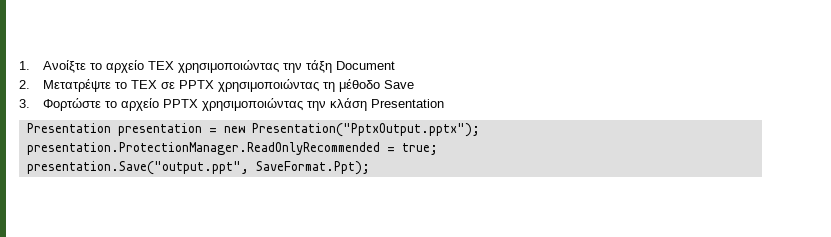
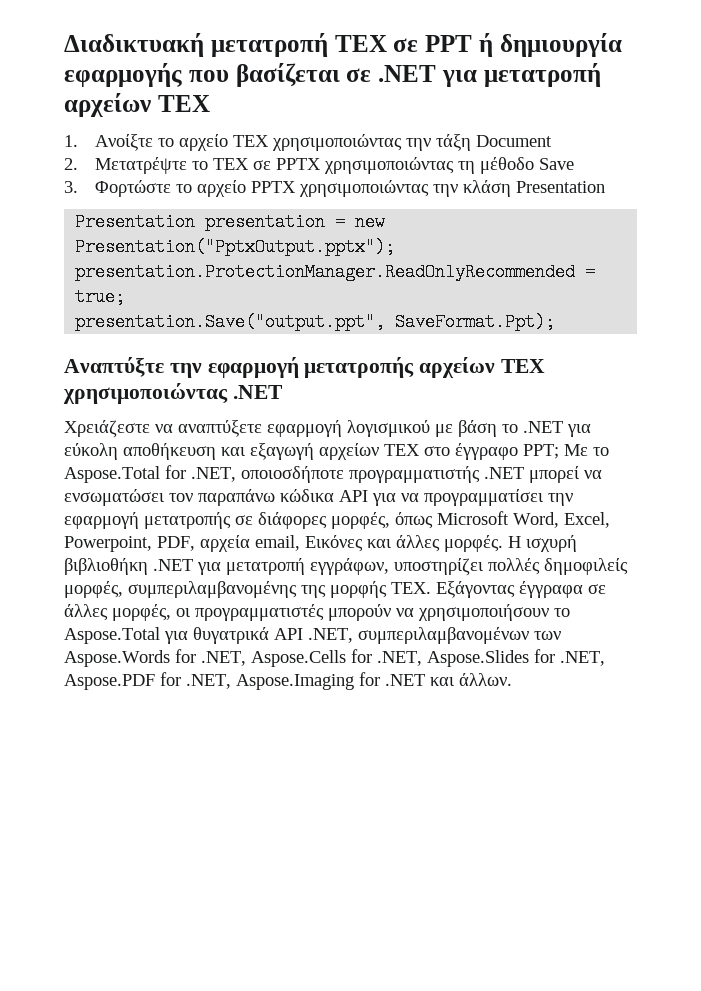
+ Διαδικτυακή μετατροπή TEX σε PPT ή δημιουργία εφαρμογής που βασίζεται σε .NET για μετατροπή αρχείων TEX
+ Αναπτύξτε την εφαρμογή μετατροπής αρχείων TEX χρησιμοποιώντας .NET
+ Χρειάζεστε να αναπτύξετε εφαρμογή λογισμικού με βάση το .NET για εύκολη αποθήκευση και εξαγωγή αρχείων TEX στο έγγραφο PPT; Με το Aspose.Total for .NET, οποιοσδήποτε προγραμματιστής .NET μπορεί να ενσωματώσει τον παραπάνω κώδικα API για να προγραμματίσει την εφαρμογή μετατροπής σε διάφορες μορφές, όπως Microsoft Word, Excel, Powerpoint, PDF, αρχεία email, Εικόνες και άλλες μορφές. Η ισχυρή βιβλιοθήκη .NET για μετατροπή εγγράφων, υποστηρίζει πολλές δημοφιλείς μορφές, συμπεριλαμβανομένης της μορφής TEX. Εξάγοντας έγγραφα σε άλλες μορφές, οι προγραμματιστές μπορούν να χρησιμοποιήσουν το Aspose.Total για θυγατρικά API .NET, συμπεριλαμβανομένων των Aspose.Words for .NET, Aspose.Cells for .NET, Aspose.Slides for .NET, Aspose.PDF for .NET, Aspose.Imaging for .NET και άλλων.

